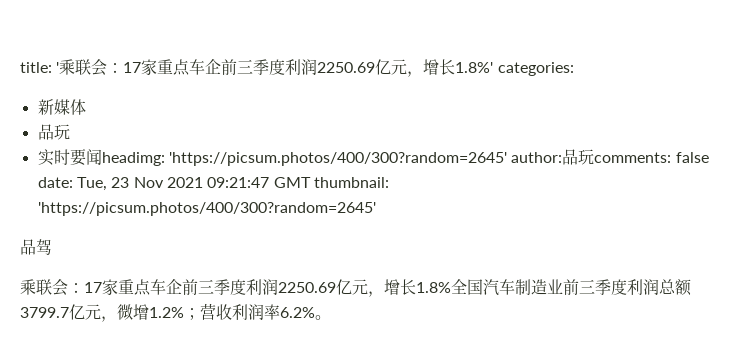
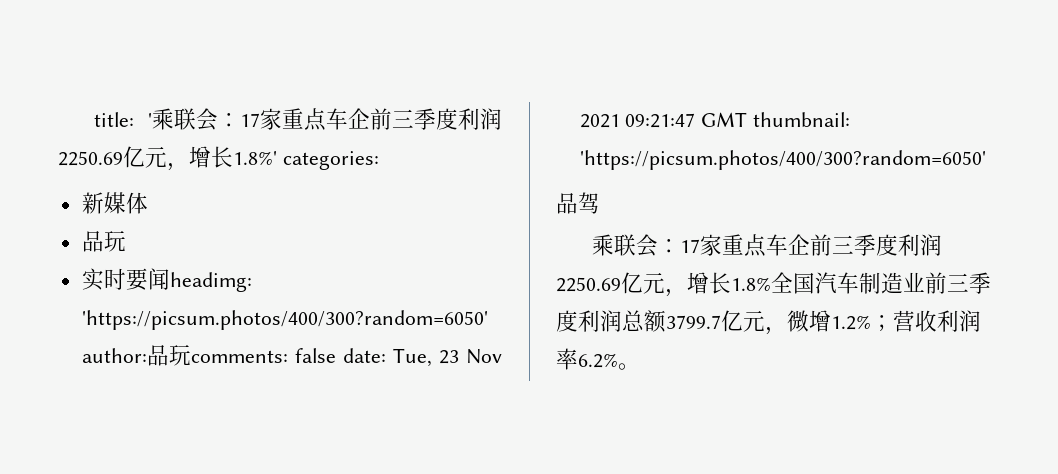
- 实时要闻headimg: 'https://picsum.photos/400/300?random=2645' author:品玩comments: false date: Tue, 23 Nov 2021 09:21:47 GMT thumbnail: 'https://picsum.photos/400/300?random=2645'
+ 实时要闻headimg: 'https://picsum.photos/400/300?random=6050' author:品玩comments: false date: Tue, 23 Nov 2021 09:21:47 GMT thumbnail: 'https://picsum.photos/400/300?random=6050'

